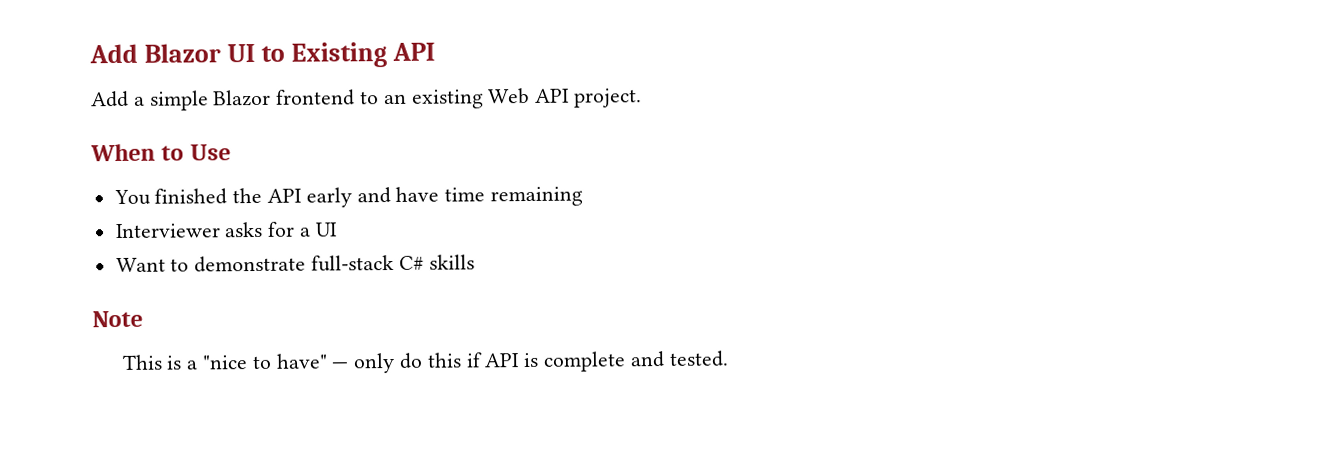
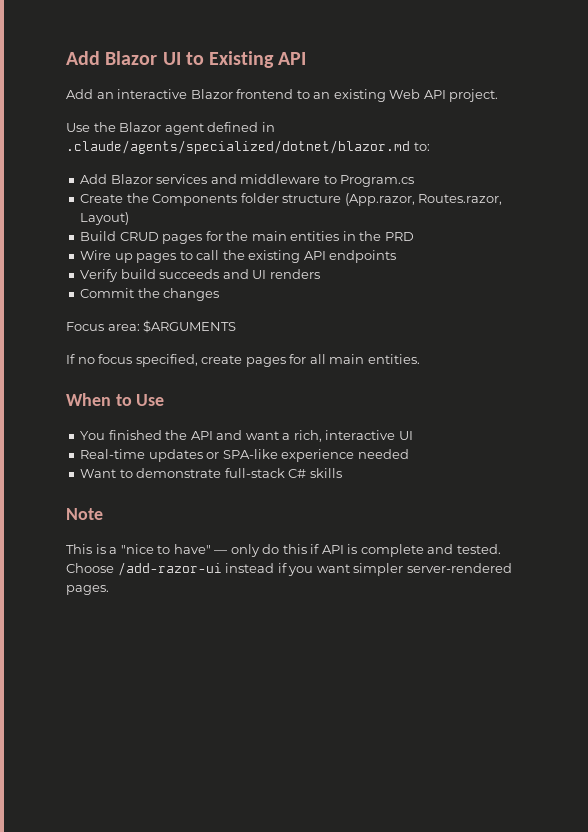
- Add a simple Blazor frontend to an existing Web API project.
+ Add an interactive Blazor frontend to an existing Web API project.
+ Use the Blazor agent defined in .claude/agents/specialized/dotnet/blazor.md to:
+ Add Blazor services and middleware to Program.cs
+ Create the Components folder structure (App.razor, Routes.razor, Layout)
+ Build CRUD pages for the main entities in the PRD
+ Wire up pages to call the existing API endpoints
+ Verify build succeeds and UI renders
+ Commit the changes
+ Focus area: $ARGUMENTS
+ If no focus specified, create pages for all main entities.
- You finished the API early and have time remaining
- Interviewer asks for a UI
+ You finished the API and want a rich, interactive UI
+ Real-time updates or SPA-like experience needed
+ Choose /add-razor-ui instead if you want simpler server-rendered pages.

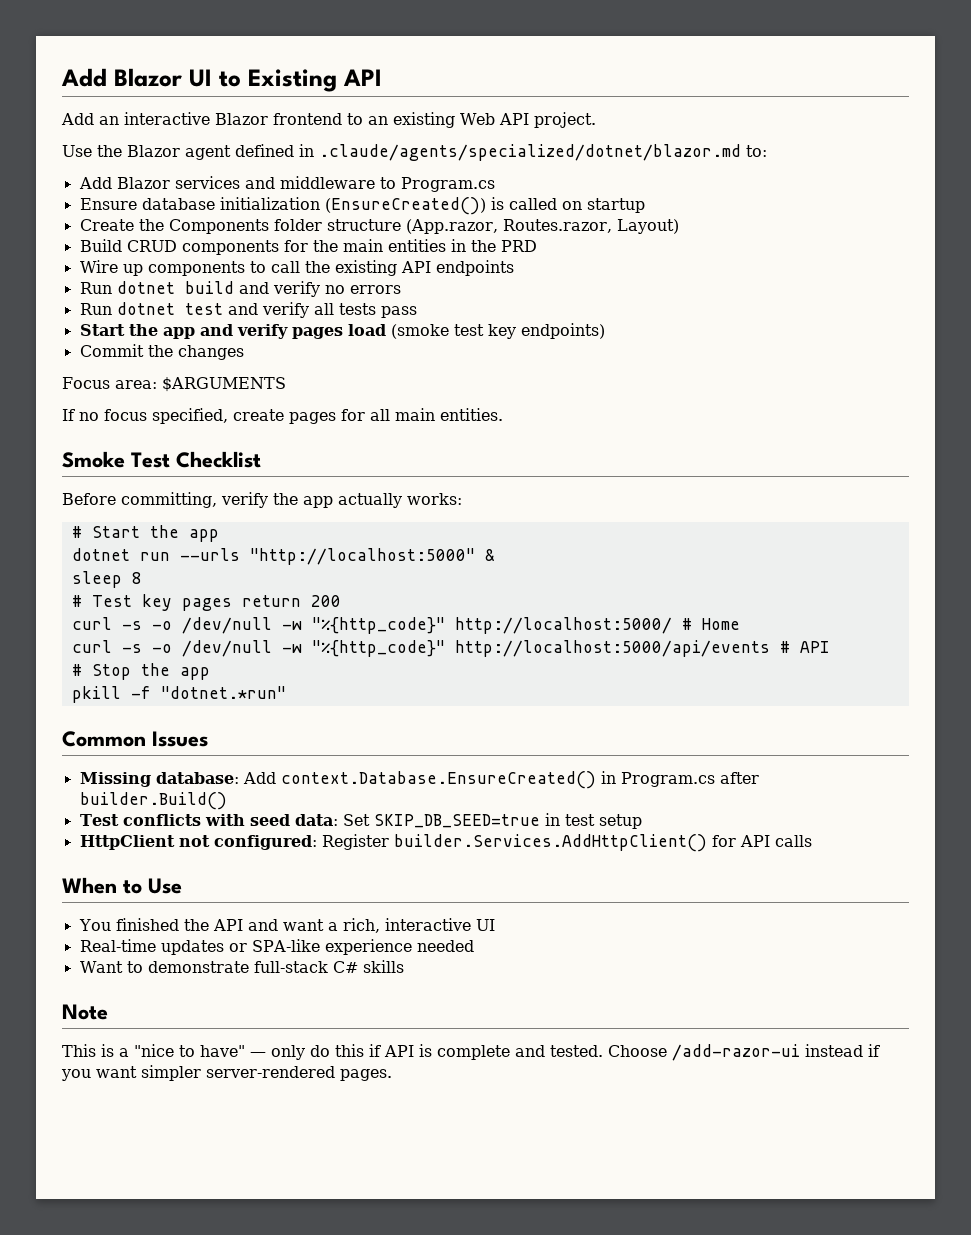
+ Ensure database initialization (EnsureCreated()) is called on startup
- Build CRUD pages for the main entities in the PRD
+ Build CRUD components for the main entities in the PRD
- Wire up pages to call the existing API endpoints
+ Wire up components to call the existing API endpoints
- Verify build succeeds and UI renders
+ Run dotnet build and verify no errors
+ Run dotnet test and verify all tests pass
+ Start the app and verify pages load (smoke test key endpoints)
+ Smoke Test Checklist
+ Before committing, verify the app actually works:
+ # Start the app
+ dotnet run --urls "http://localhost:5000" &
+ sleep 8
+ # Test key pages return 200
+ curl -s -o /dev/null -w "%{http_code}" http://localhost:5000/ # Home
+ curl -s -o /dev/null -w "%{http_code}" http://localhost:5000/api/events # API
+ # Stop the app
+ pkill -f "dotnet.*run"
+ Common Issues
+ Missing database: Add context.Database.EnsureCreated() in Program.cs after builder.Build()
+ Test conflicts with seed data: Set SKIP_DB_SEED=true in test setup
+ HttpClient not configured: Register builder.Services.AddHttpClient() for API calls

